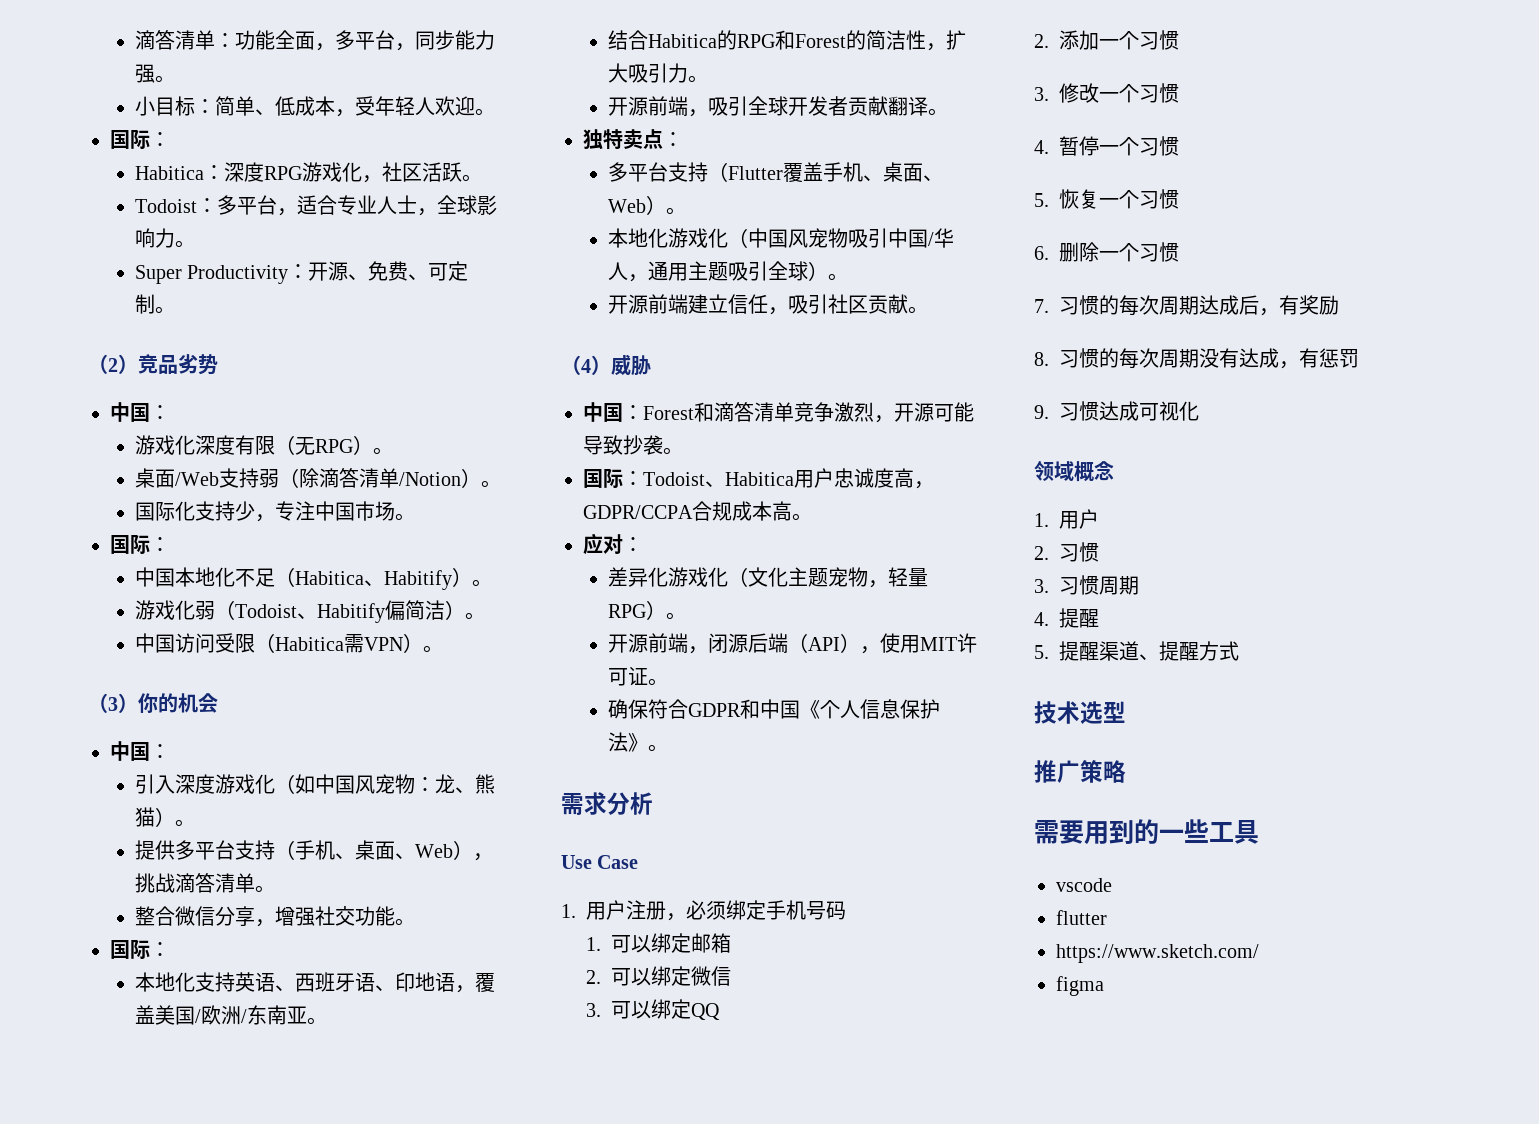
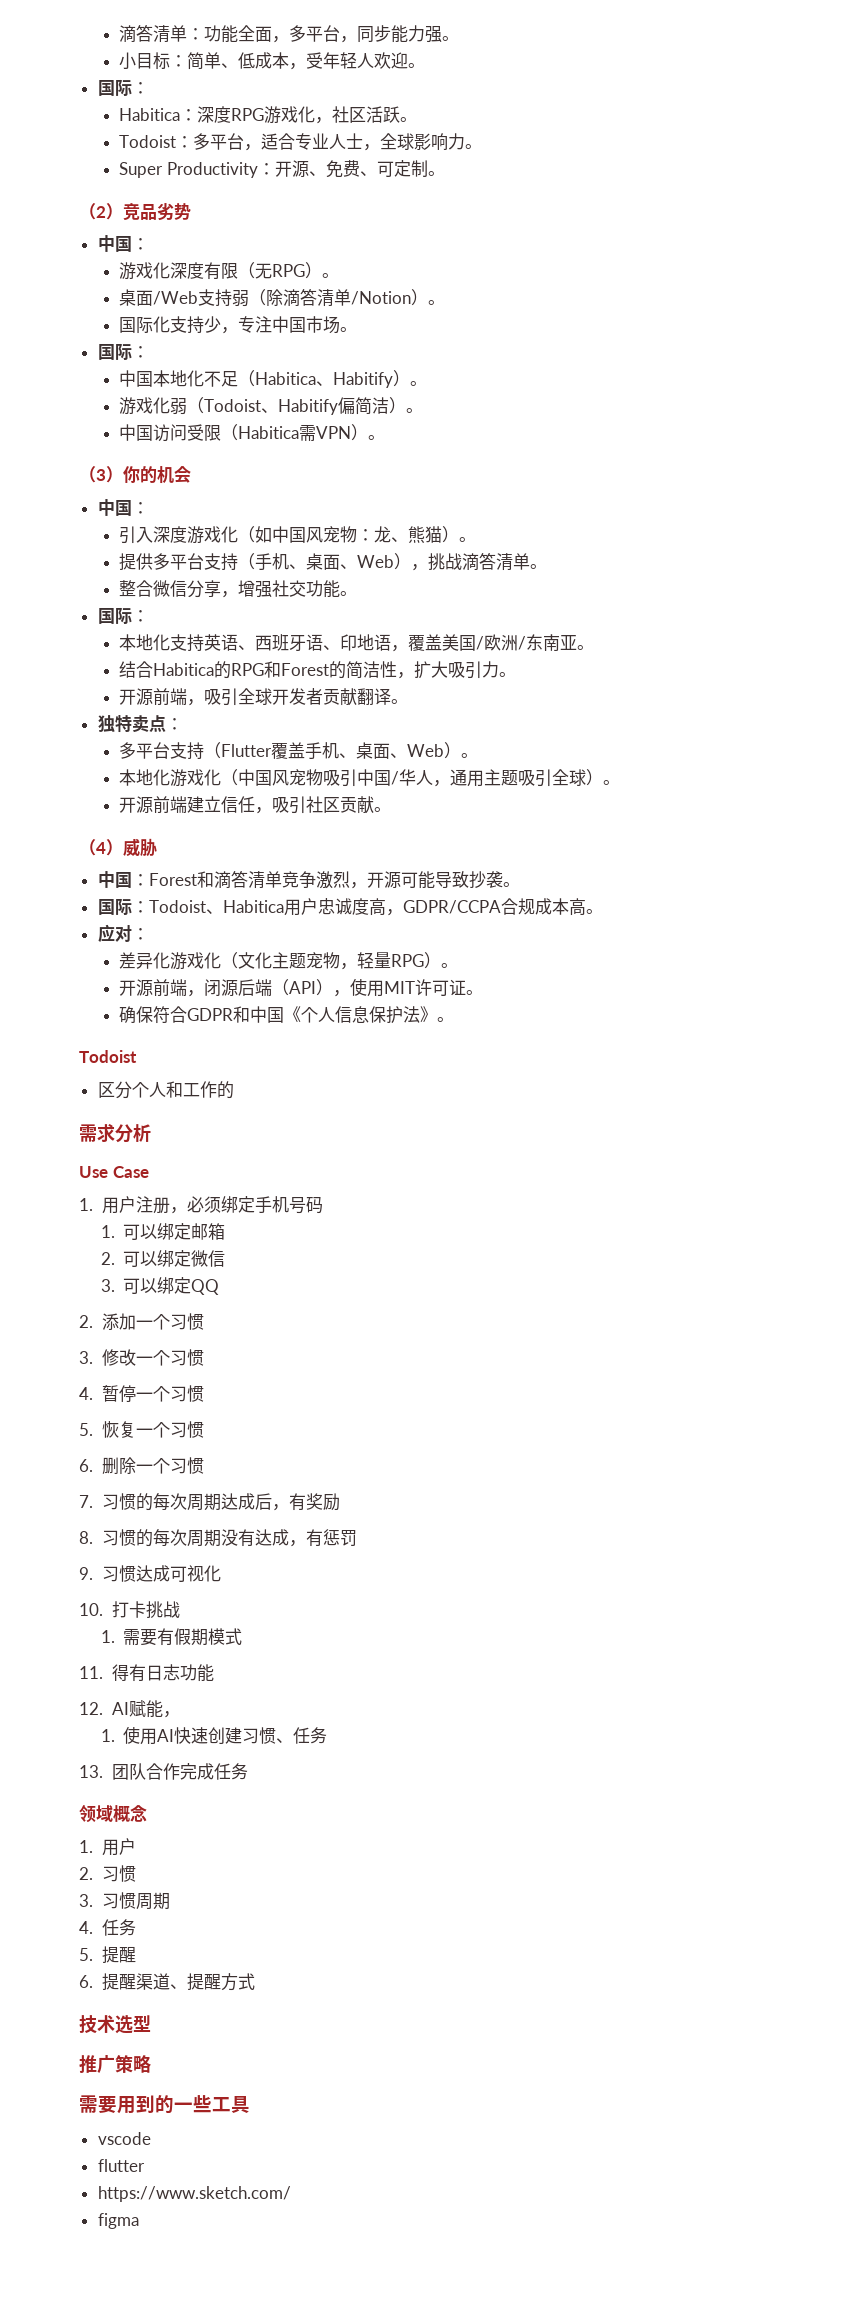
  确保符合GDPR和中国《个人信息保护法》。
+ Todoist
+ 区分个人和工作的
+ 10.打卡挑战
+ 1.需要有假期模式
+ 11.得有日志功能
+ 12. AI赋能，
+ 1.使用AI快速创建习惯、任务
+ 13.团队合作完成任务
- 4.提醒
+ 4.任务
+ 5.提醒
- 5.提醒渠道、提醒方式
+ 6.提醒渠道、提醒方式

